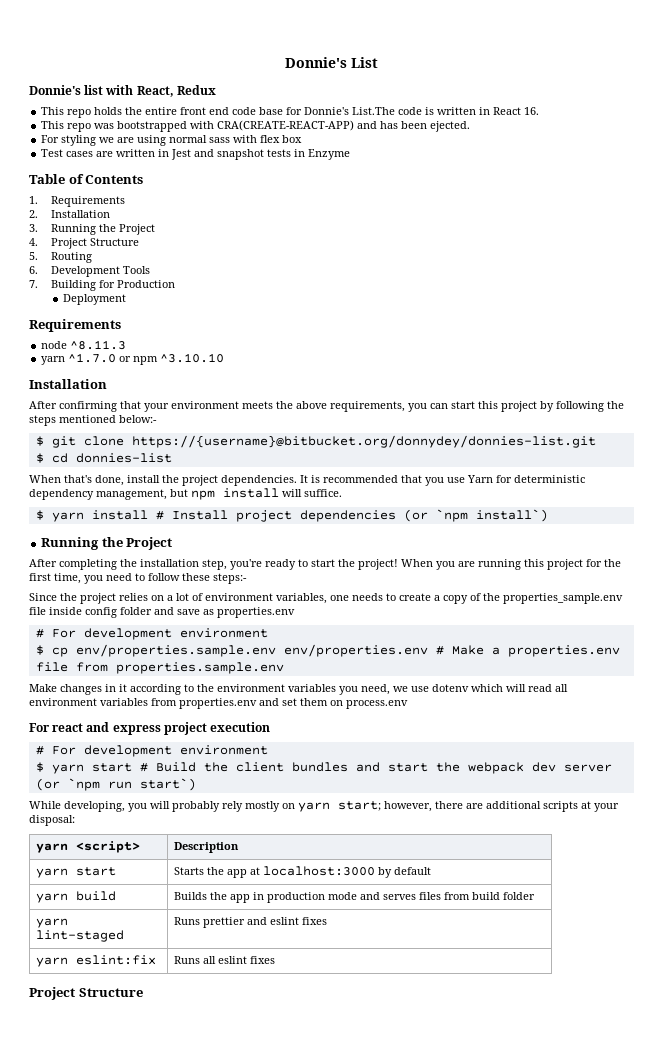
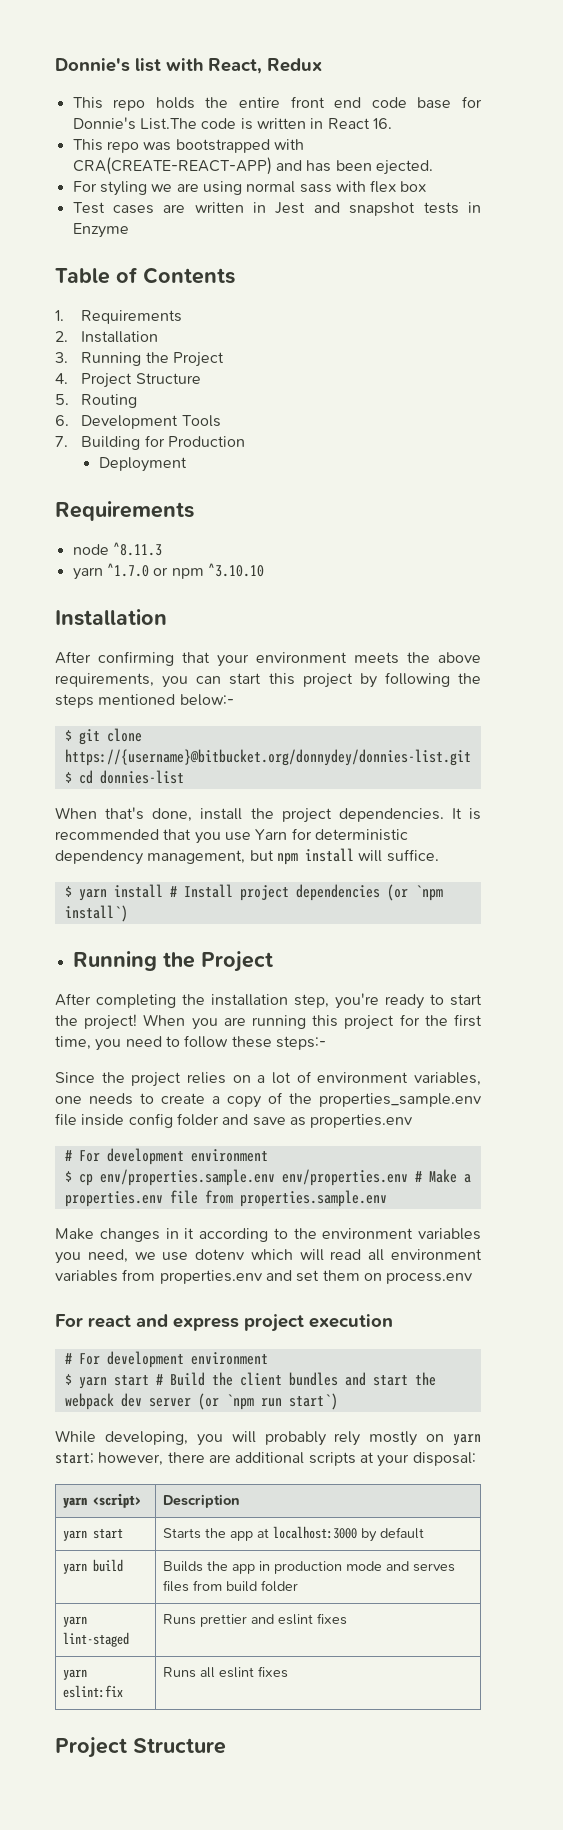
- Donnie's List

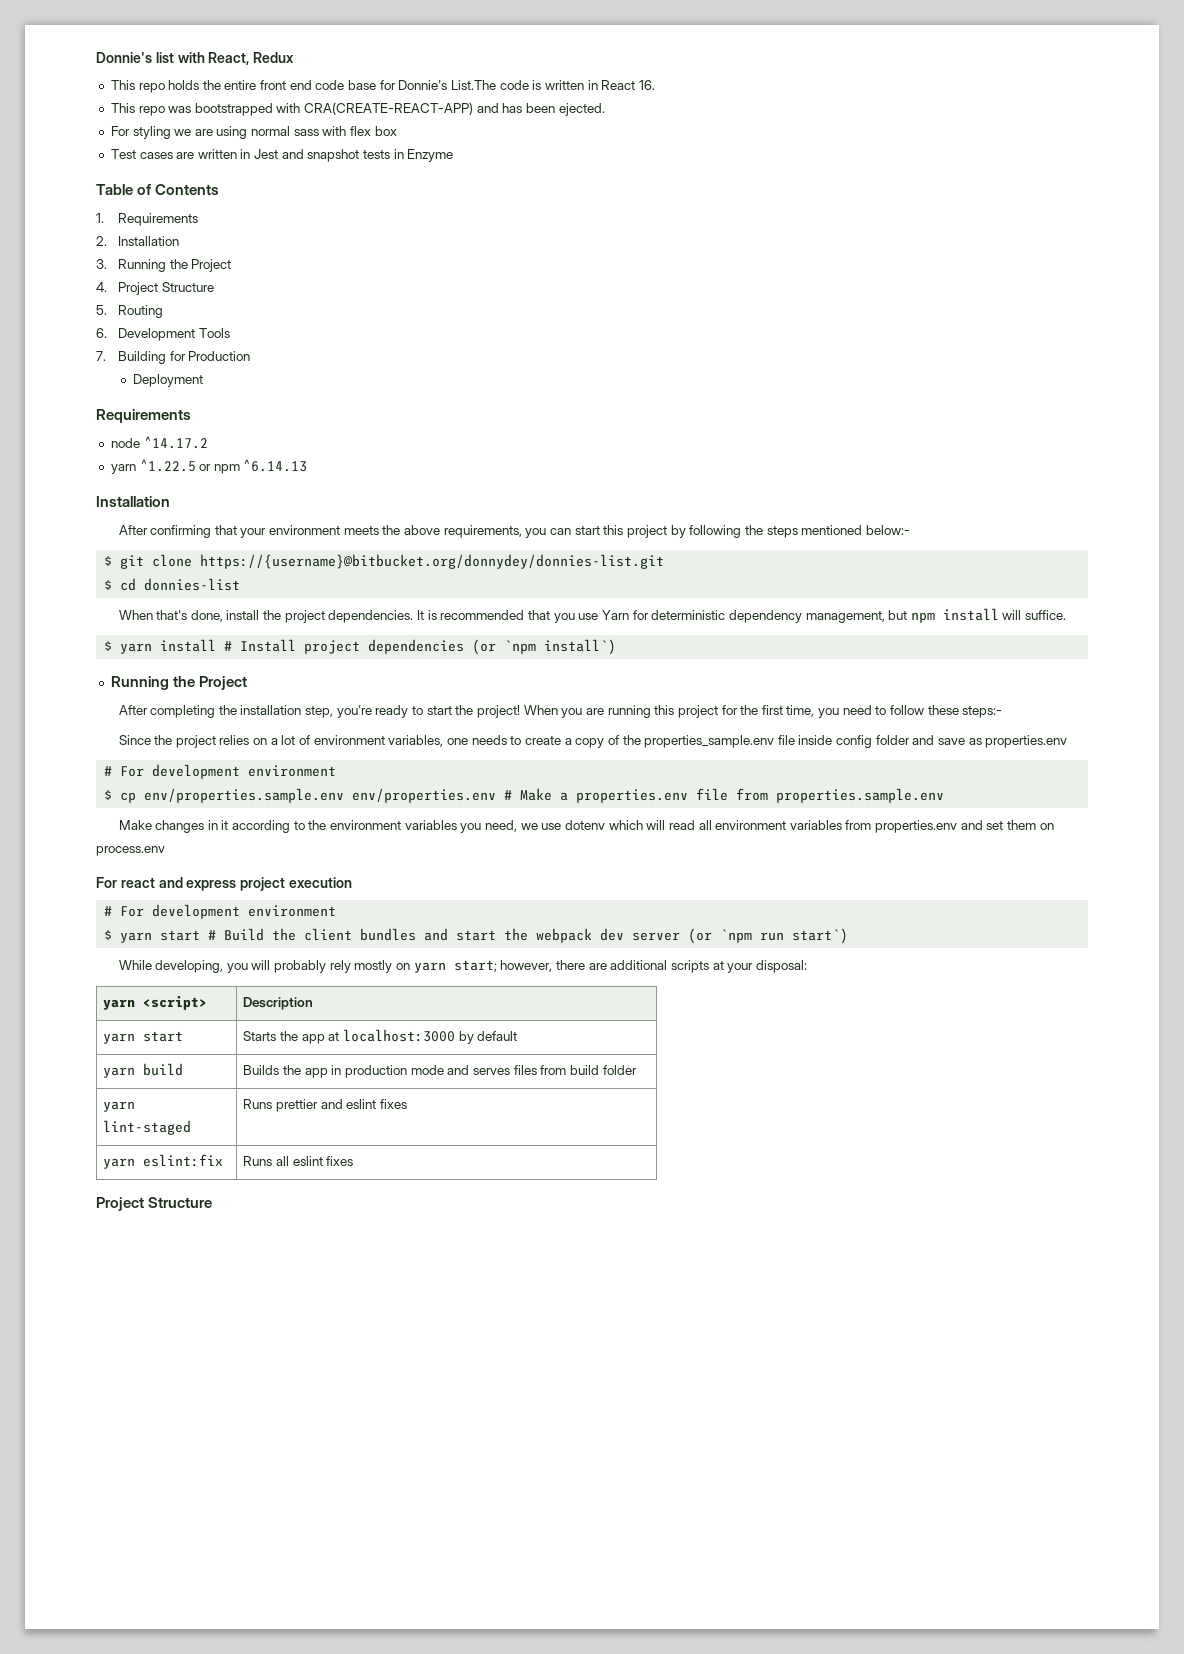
- node ^8.11.3
- yarn ^1.7.0 or npm ^3.10.10
+ node ^14.17.2
+ yarn ^1.22.5 or npm ^6.14.13

